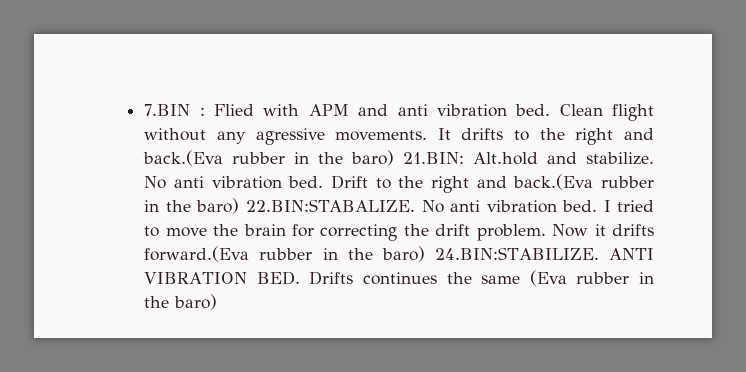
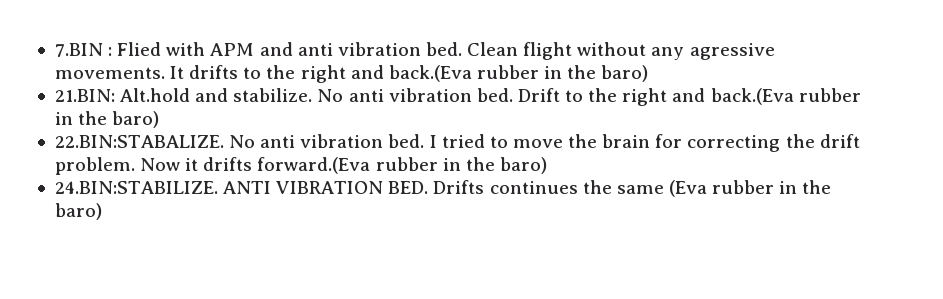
- It drifts to the right and back.(Eva rubber in the baro) 21.BIN: Alt.hold and stabilize.
+ It drifts to the right and back.(Eva rubber in the baro)
+ 21.BIN: Alt.hold and stabilize.
- Drift to the right and back.(Eva rubber in the baro) 22.BIN:STABALIZE. No anti vibration bed.
+ Drift to the right and back.(Eva rubber in the baro)
+ 22.BIN:STABALIZE. No anti vibration bed.
- Now it drifts forward.(Eva rubber in the baro) 24.BIN:STABILIZE. ANTI VIBRATION BED. Drifts continues the same (Eva rubber in the baro)
+ Now it drifts forward.(Eva rubber in the baro)
+ 24.BIN:STABILIZE. ANTI VIBRATION BED. Drifts continues the same (Eva rubber in the baro)

